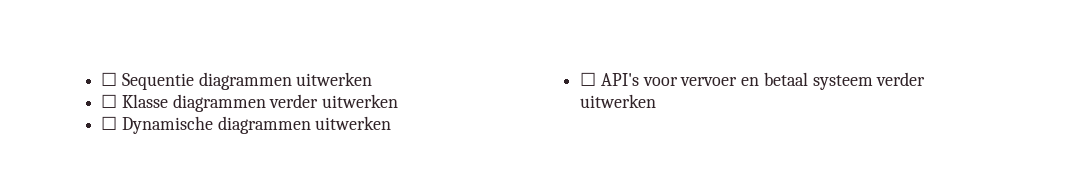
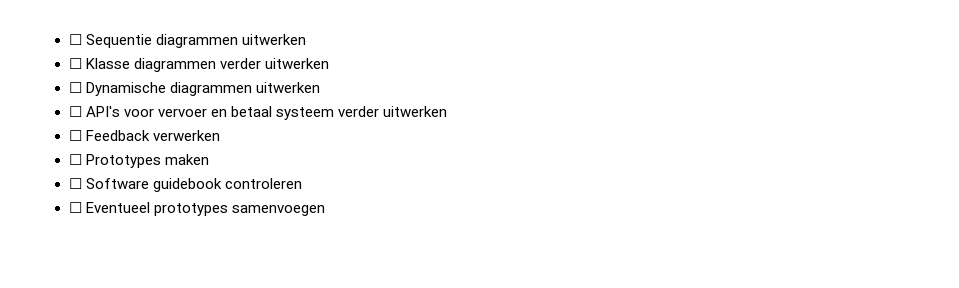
+ ☐ Feedback verwerken
+ ☐ Prototypes maken
+ ☐ Software guidebook controleren
+ ☐ Eventueel prototypes samenvoegen

